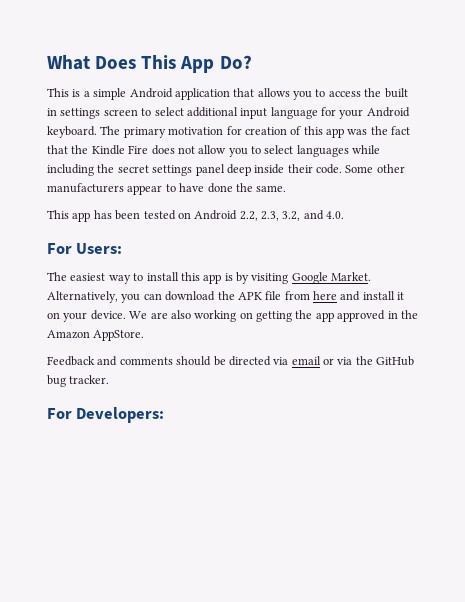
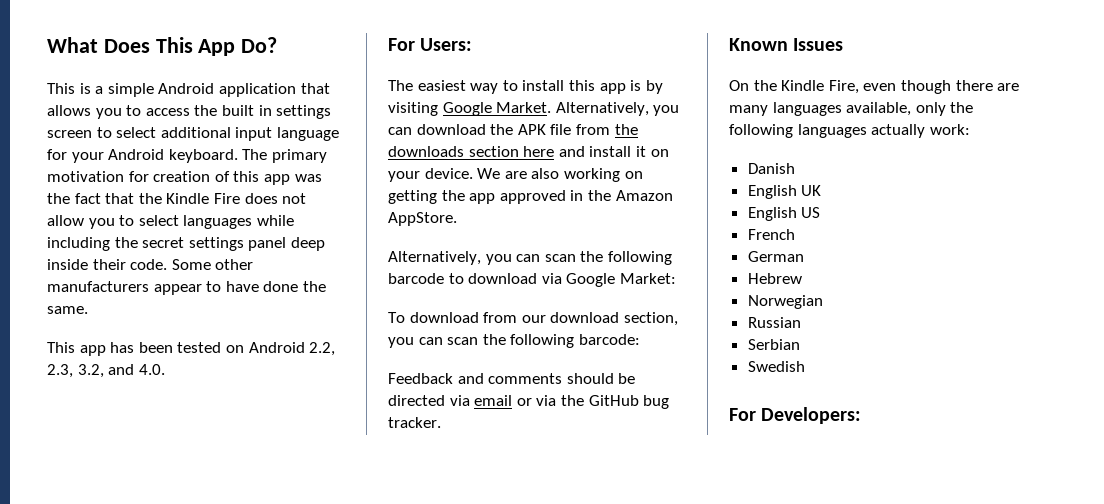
- Alternatively, you can download the APK file from here and install it on your device.
+ Alternatively, you can download the APK file from the downloads section here and install it on your device.
+ Alternatively, you can scan the following barcode to download via Google Market:
+ To download from our download section, you can scan the following barcode:
+ Known Issues
+ On the Kindle Fire, even though there are many languages available, only the following languages actually work:
+ Danish
+ English UK
+ English US
+ French
+ German
+ Hebrew
+ Norwegian
+ Russian
+ Serbian
+ Swedish

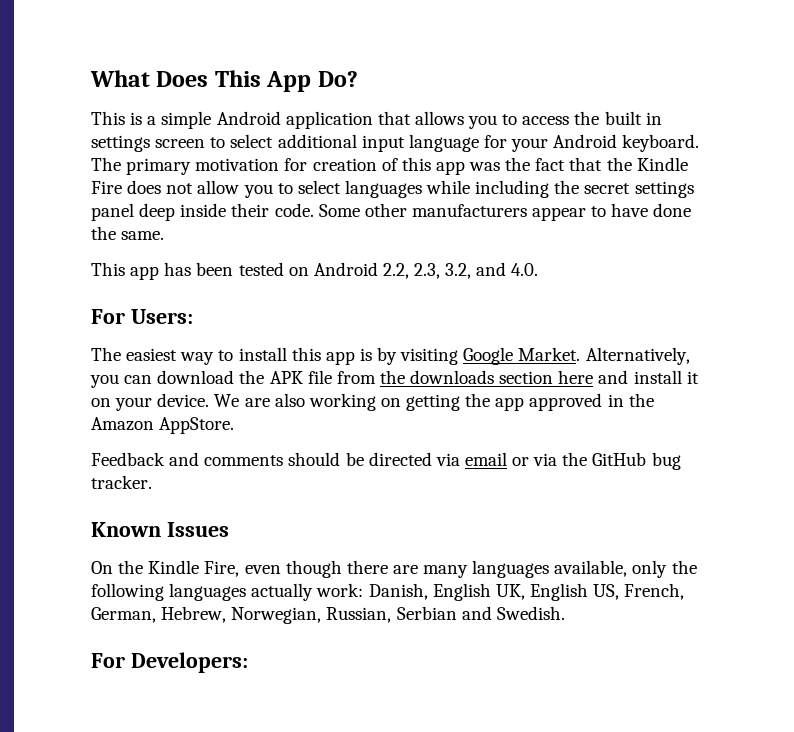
- Alternatively, you can scan the following barcode to download via Google Market:
- To download from our download section, you can scan the following barcode:
- On the Kindle Fire, even though there are many languages available, only the following languages actually work:
- Danish
- English UK
- English US
- French
- German
- Hebrew
- Norwegian
- Russian
- Serbian
- Swedish
+ On the Kindle Fire, even though there are many languages available, only the following languages actually work: Danish, English UK, English US, French, German, Hebrew, Norwegian, Russian, Serbian and Swedish.

